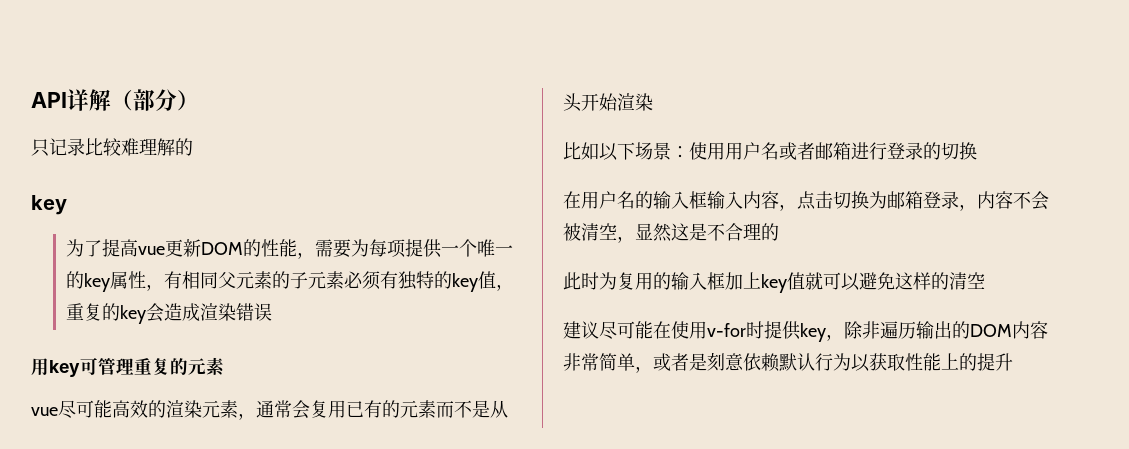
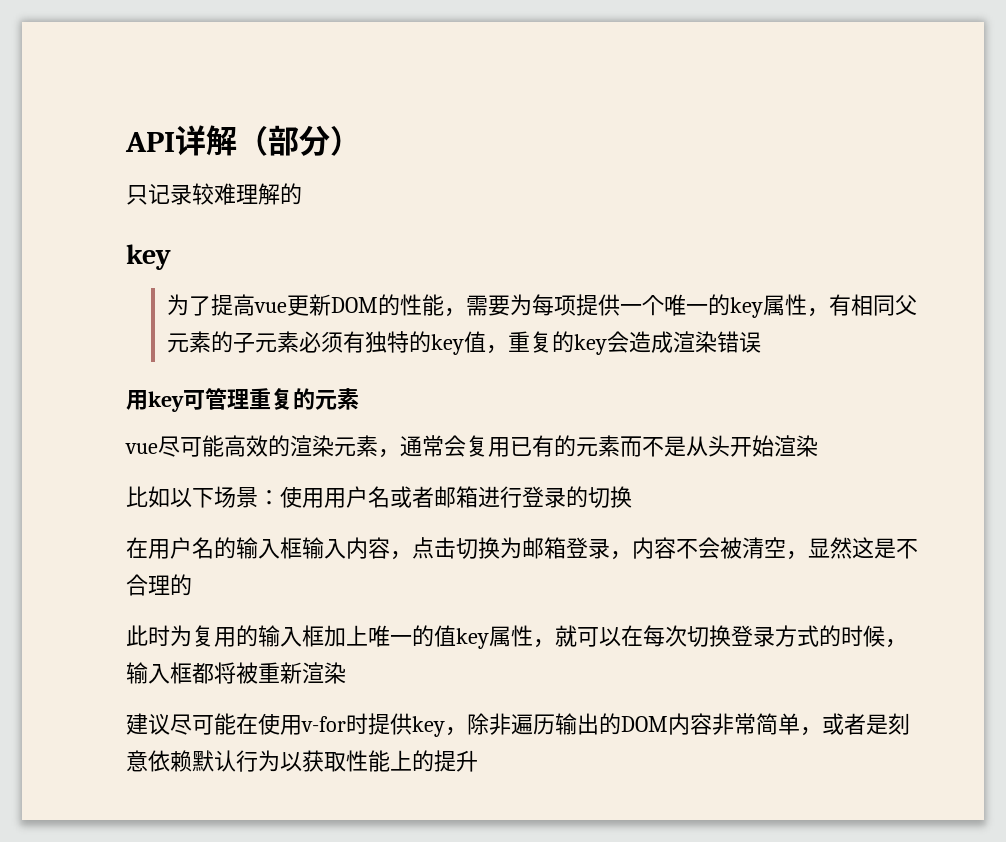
- 只记录比较难理解的
+ 只记录较难理解的
- 此时为复用的输入框加上key值就可以避免这样的清空
+ 此时为复用的输入框加上唯一的值key属性，就可以在每次切换登录方式的时候，输入框都将被重新渲染

